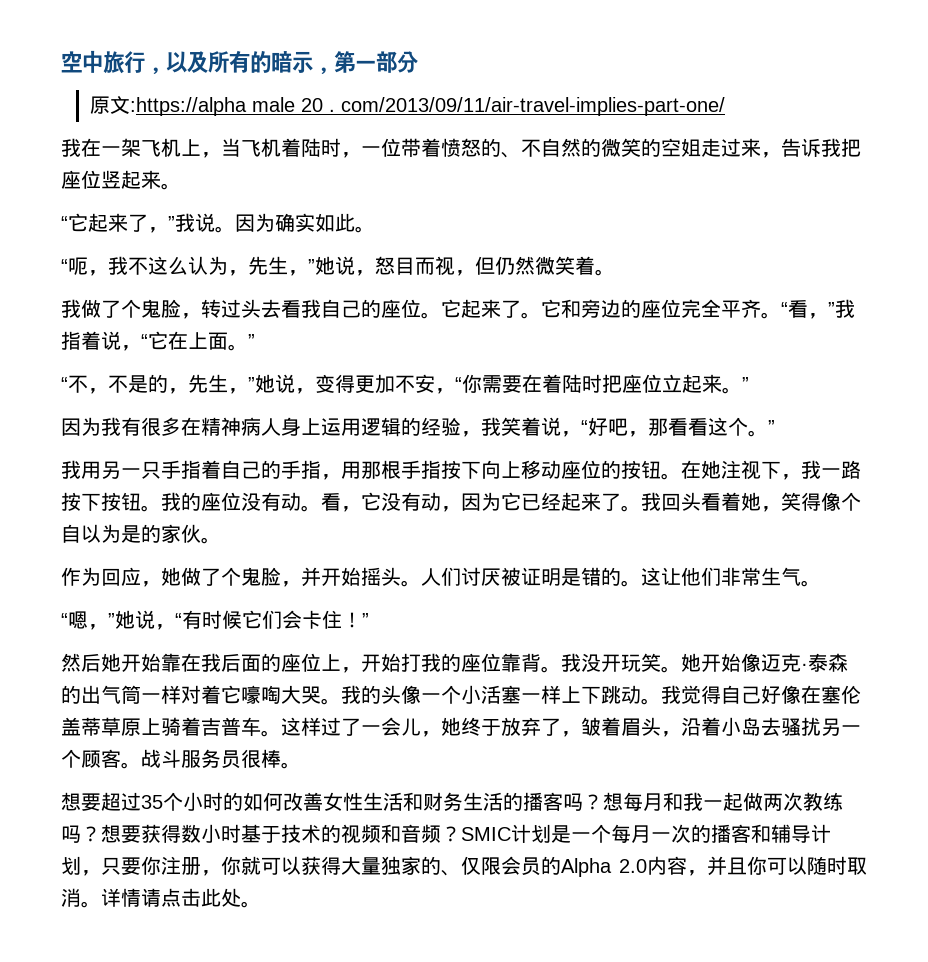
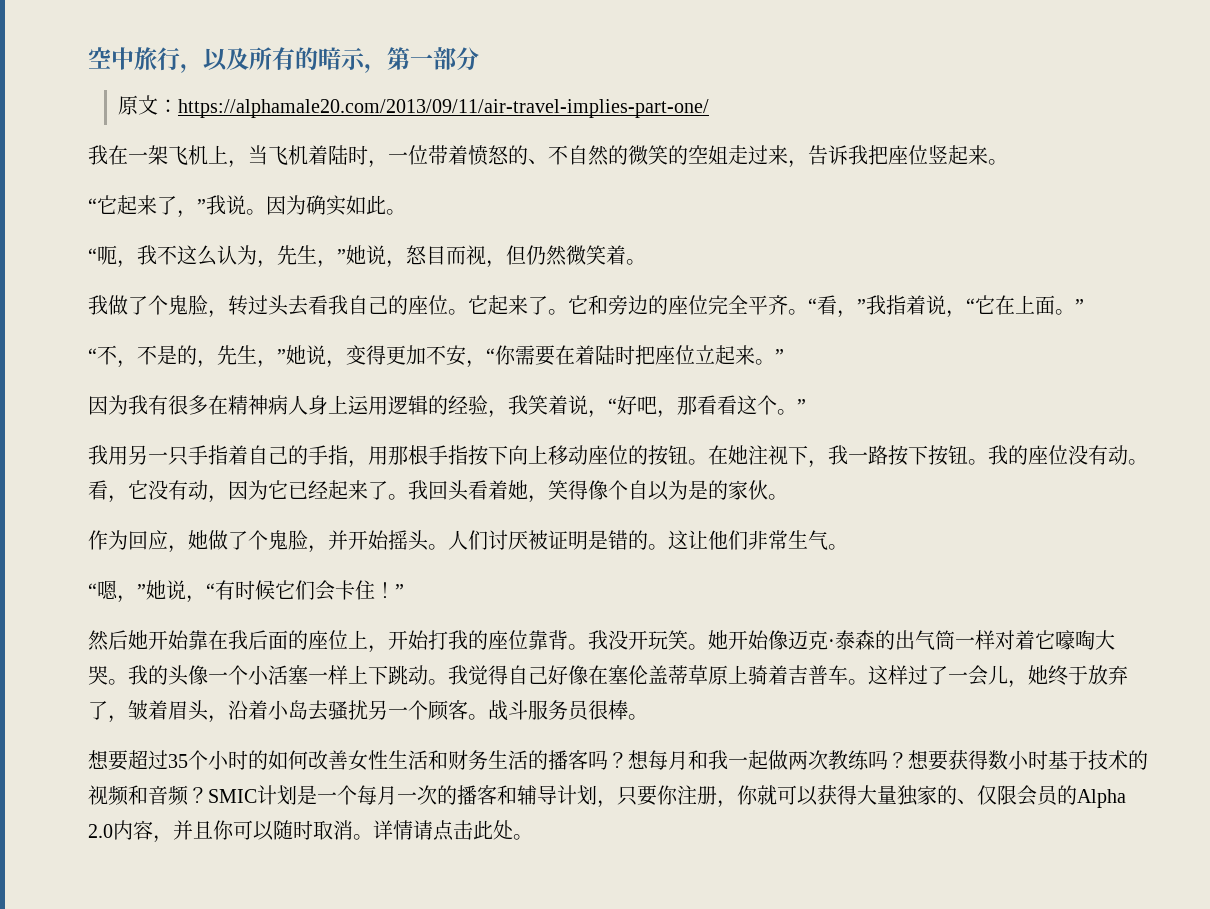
- 原文:https://alpha male 20 . com/2013/09/11/air-travel-implies-part-one/
+ 原文：https://alphamale20.com/2013/09/11/air-travel-implies-part-one/

